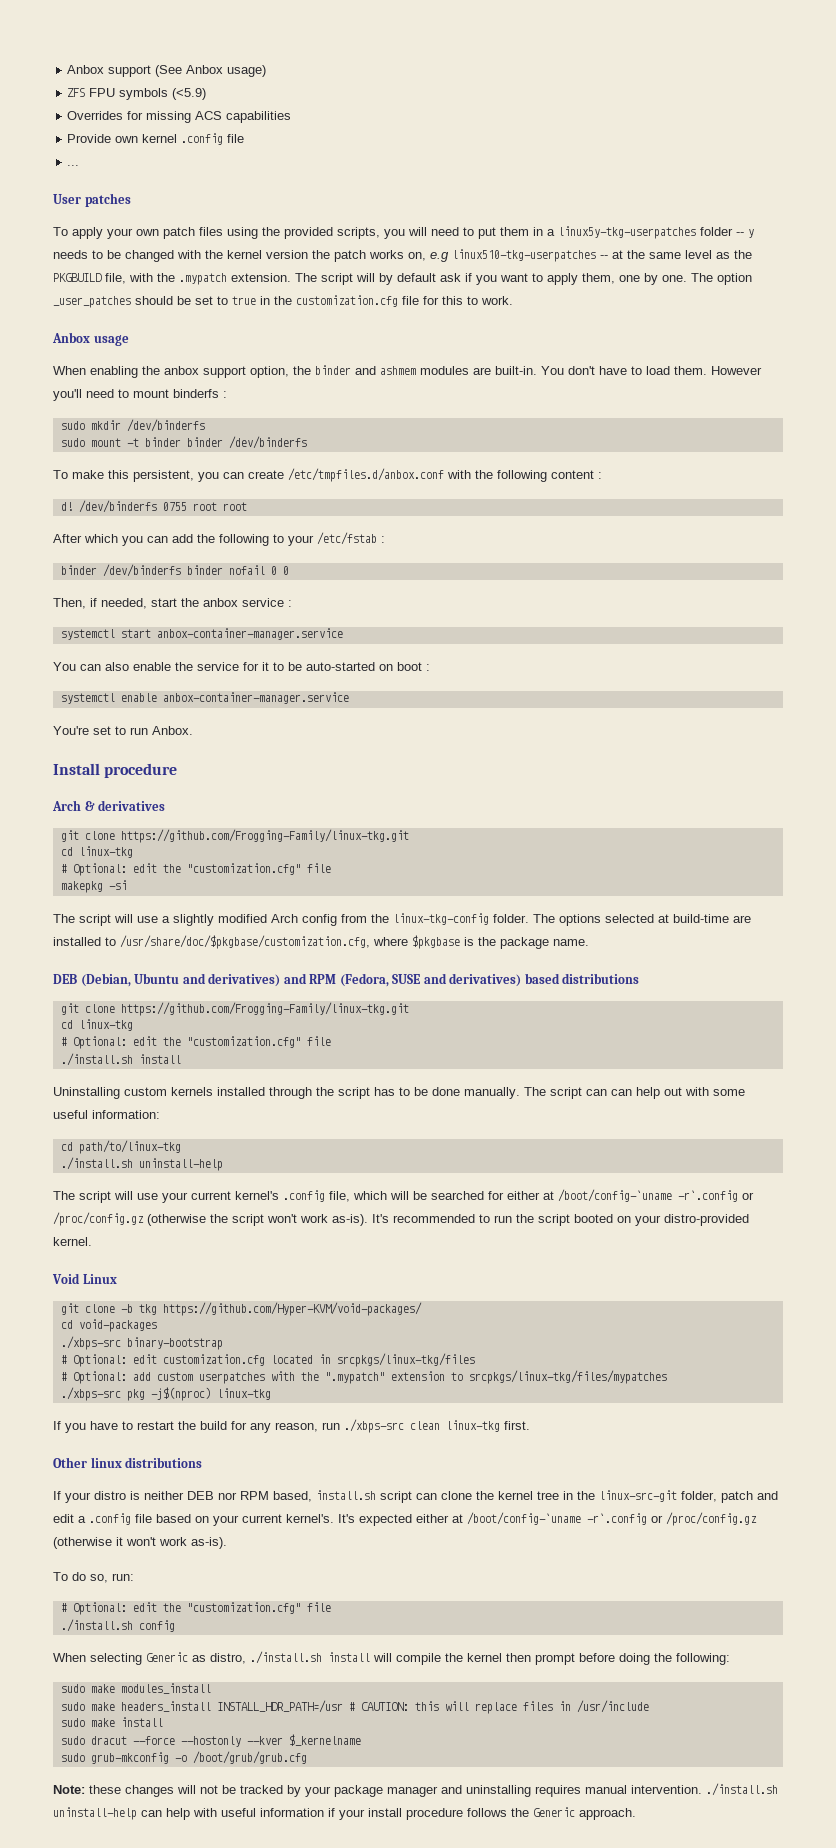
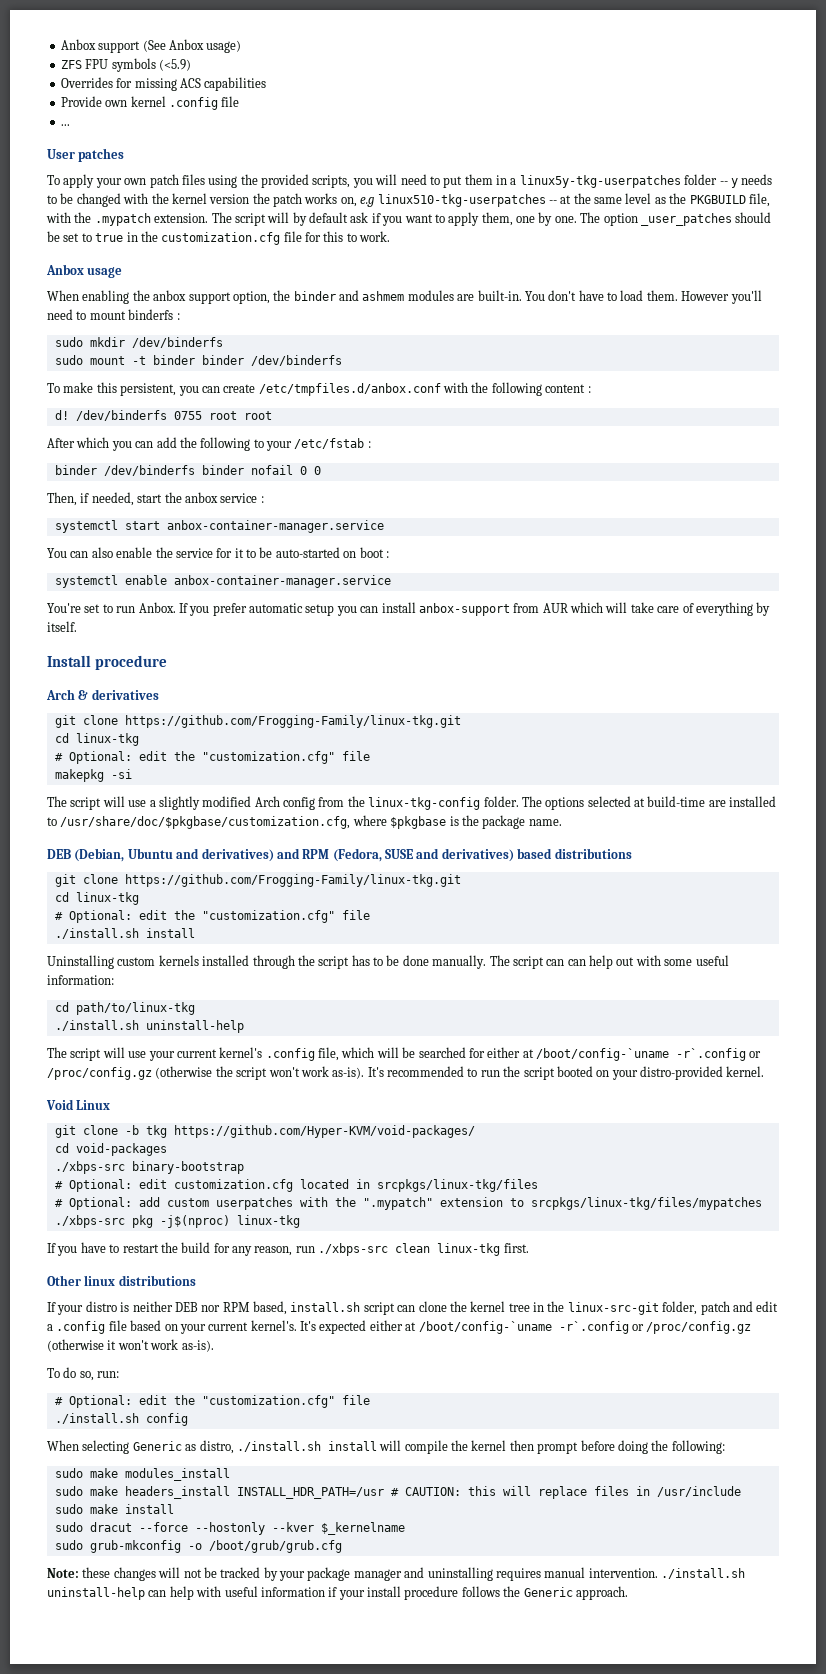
+ If you prefer automatic setup you can install anbox-support from AUR which will take care of everything by itself.

